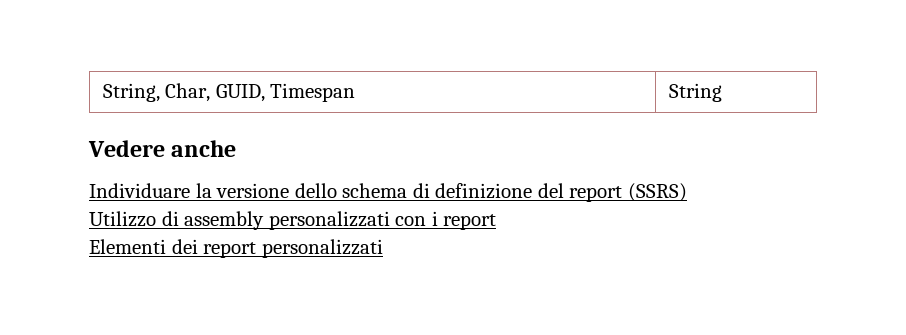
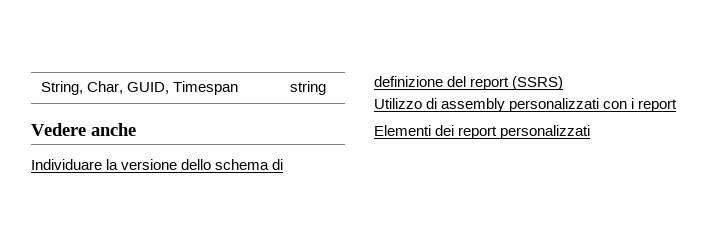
- String, Char, GUID, Timespan | String
+ String, Char, GUID, Timespan | string

